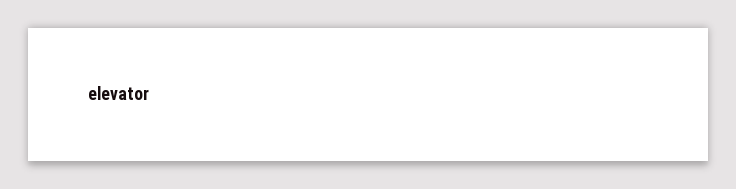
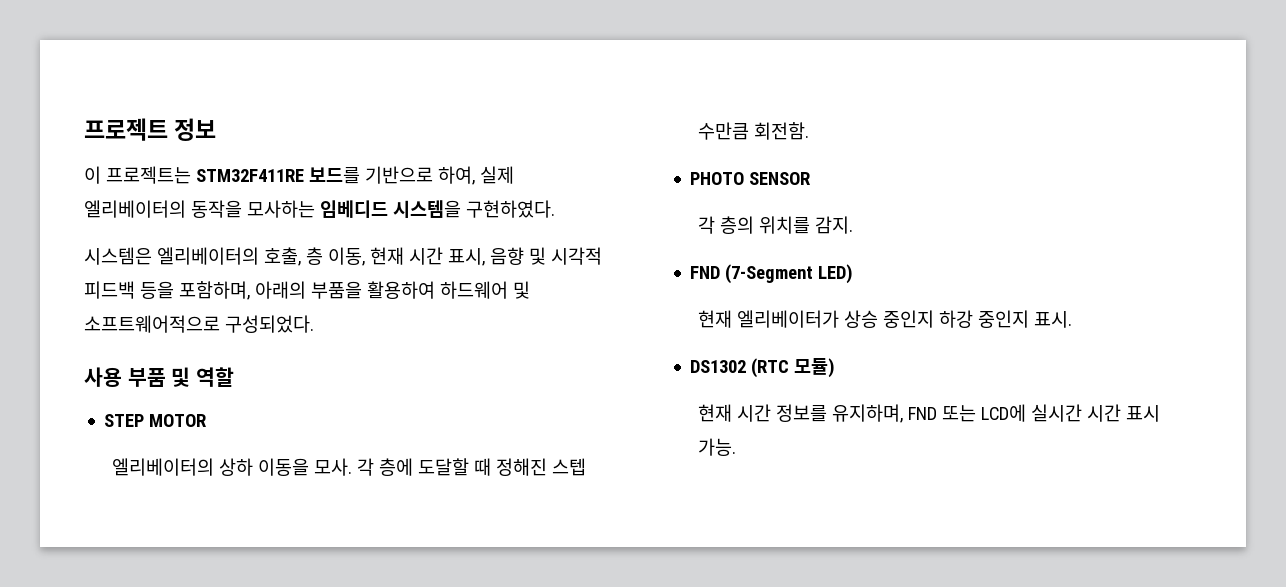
- elevator
+ 프로젝트 정보
+ 이 프로젝트는 STM32F411RE 보드를 기반으로 하여, 실제 엘리베이터의 동작을 모사하는 임베디드 시스템을 구현하였다.
+ 시스템은 엘리베이터의 호출, 층 이동, 현재 시간 표시, 음향 및 시각적 피드백 등을 포함하며, 아래의 부품을 활용하여 하드웨어 및 소프트웨어적으로 구성되었다.
+ 사용 부품 및 역할
+ STEP MOTOR
+ 엘리베이터의 상하 이동을 모사. 각 층에 도달할 때 정해진 스텝 수만큼 회전함.
+ PHOTO SENSOR
+ 각 층의 위치를 감지.
+ FND (7-Segment LED)
+ 현재 엘리베이터가 상승 중인지 하강 중인지 표시.
+ DS1302 (RTC 모듈)
+ 현재 시간 정보를 유지하며, FND 또는 LCD에 실시간 시간 표시 가능.

